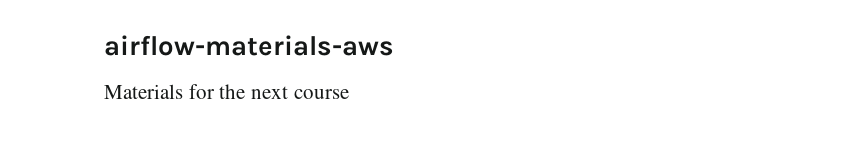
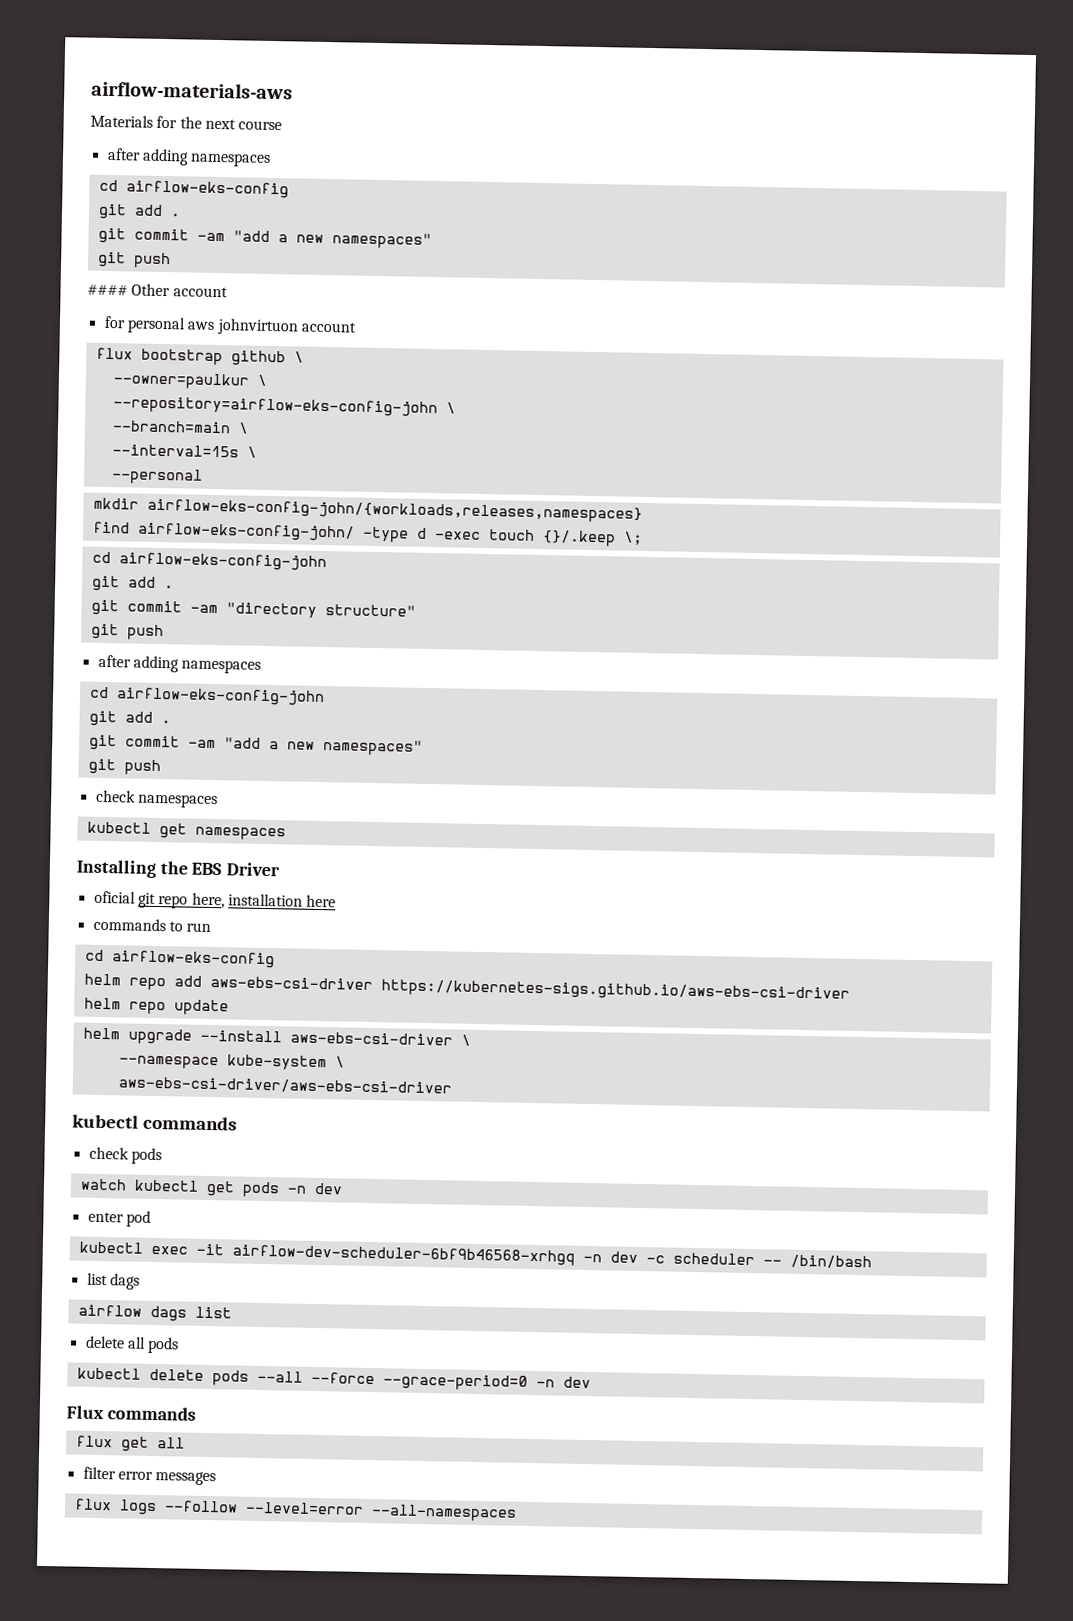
  Materials for the next course
+ after adding namespaces
+ cd airflow-eks-config
+ git add .
+ git commit -am "add a new namespaces"
+ git push
+ #### Other account
+ for personal aws johnvirtuon account
+ flux bootstrap github \
+ --owner=paulkur \
+ --repository=airflow-eks-config-john \
+ --branch=main \
+ --interval=15s \
+ --personal
+ mkdir airflow-eks-config-john/{workloads,releases,namespaces}
+ find airflow-eks-config-john/ -type d -exec touch {}/.keep \;
+ cd airflow-eks-config-john
+ git add .
+ git commit -am "directory structure"
+ git push
+ after adding namespaces
+ cd airflow-eks-config-john
+ git add .
+ git commit -am "add a new namespaces"
+ git push
+ check namespaces
+ kubectl get namespaces
+ Installing the EBS Driver
+ oficial git repo here, installation here
+ commands to run
+ cd airflow-eks-config
+ helm repo add aws-ebs-csi-driver https://kubernetes-sigs.github.io/aws-ebs-csi-driver
+ helm repo update
+ helm upgrade --install aws-ebs-csi-driver \
+ --namespace kube-system \
+ aws-ebs-csi-driver/aws-ebs-csi-driver
+ kubectl commands
+ check pods
+ watch kubectl get pods -n dev
+ enter pod
+ kubectl exec -it airflow-dev-scheduler-6bf9b46568-xrhgq -n dev -c scheduler -- /bin/bash
+ list dags
+ airflow dags list
+ delete all pods
+ kubectl delete pods --all --force --grace-period=0 -n dev
+ Flux commands
+ flux get all
+ filter error messages
+ flux logs --follow --level=error --all-namespaces

